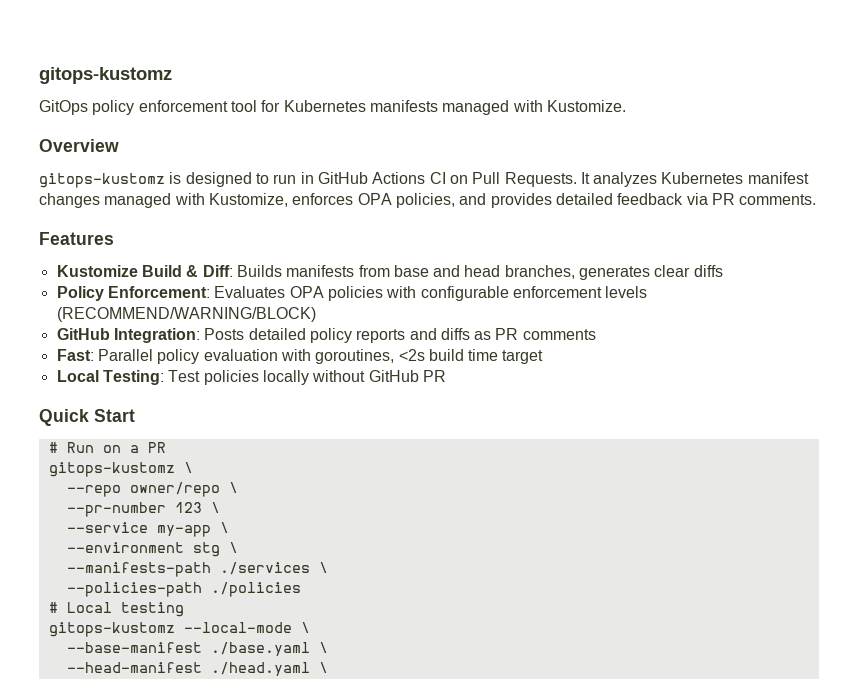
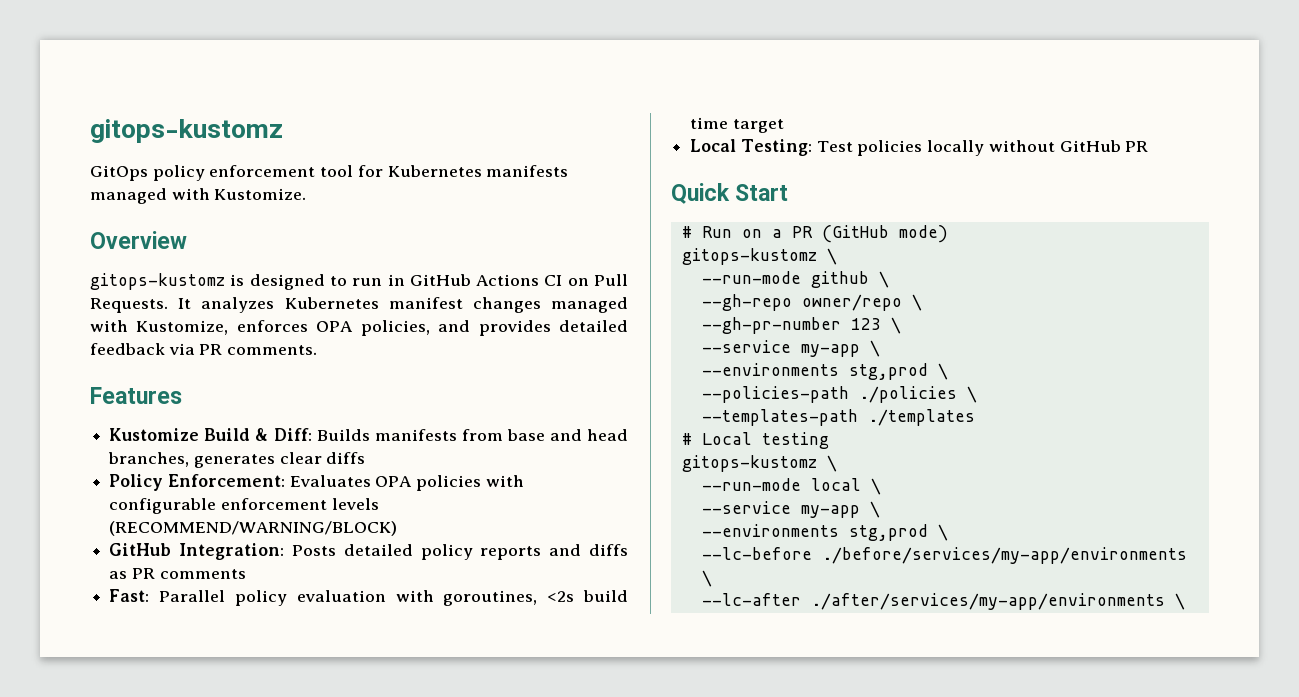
- # Run on a PR
+ # Run on a PR (GitHub mode)
  gitops-kustomz \
- --repo owner/repo \
+ --run-mode github \
+ --gh-repo owner/repo \
- --pr-number 123 \
+ --gh-pr-number 123 \
  --service my-app \
- --environment stg \
- --manifests-path ./services \
+ --environments stg,prod \
- --policies-path ./policies
+ --policies-path ./policies \
+ --templates-path ./templates
  # Local testing
- gitops-kustomz --local-mode \
- --base-manifest ./base.yaml \
- --head-manifest ./head.yaml \
+ gitops-kustomz \
+ --run-mode local \
+ --service my-app \
+ --environments stg,prod \
+ --lc-before ./before/services/my-app/environments \
+ --lc-after ./after/services/my-app/environments \

